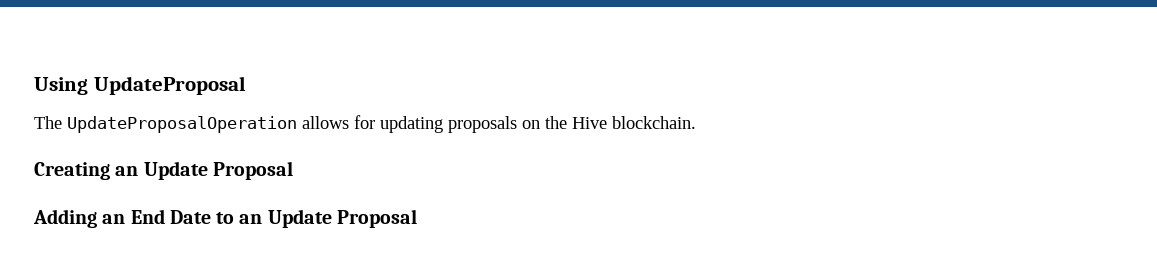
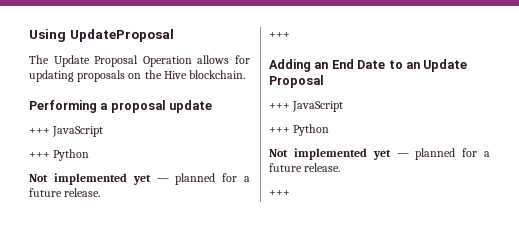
- The UpdateProposalOperation allows for updating proposals on the Hive blockchain.
+ The Update Proposal Operation allows for updating proposals on the Hive blockchain.
- Creating an Update Proposal
+ Performing a proposal update
+ +++ JavaScript
+ +++ Python
+ Not implemented yet — planned for a future release.
+ +++
  Adding an End Date to an Update Proposal
+ +++ JavaScript
+ +++ Python
+ Not implemented yet — planned for a future release.
+ +++

